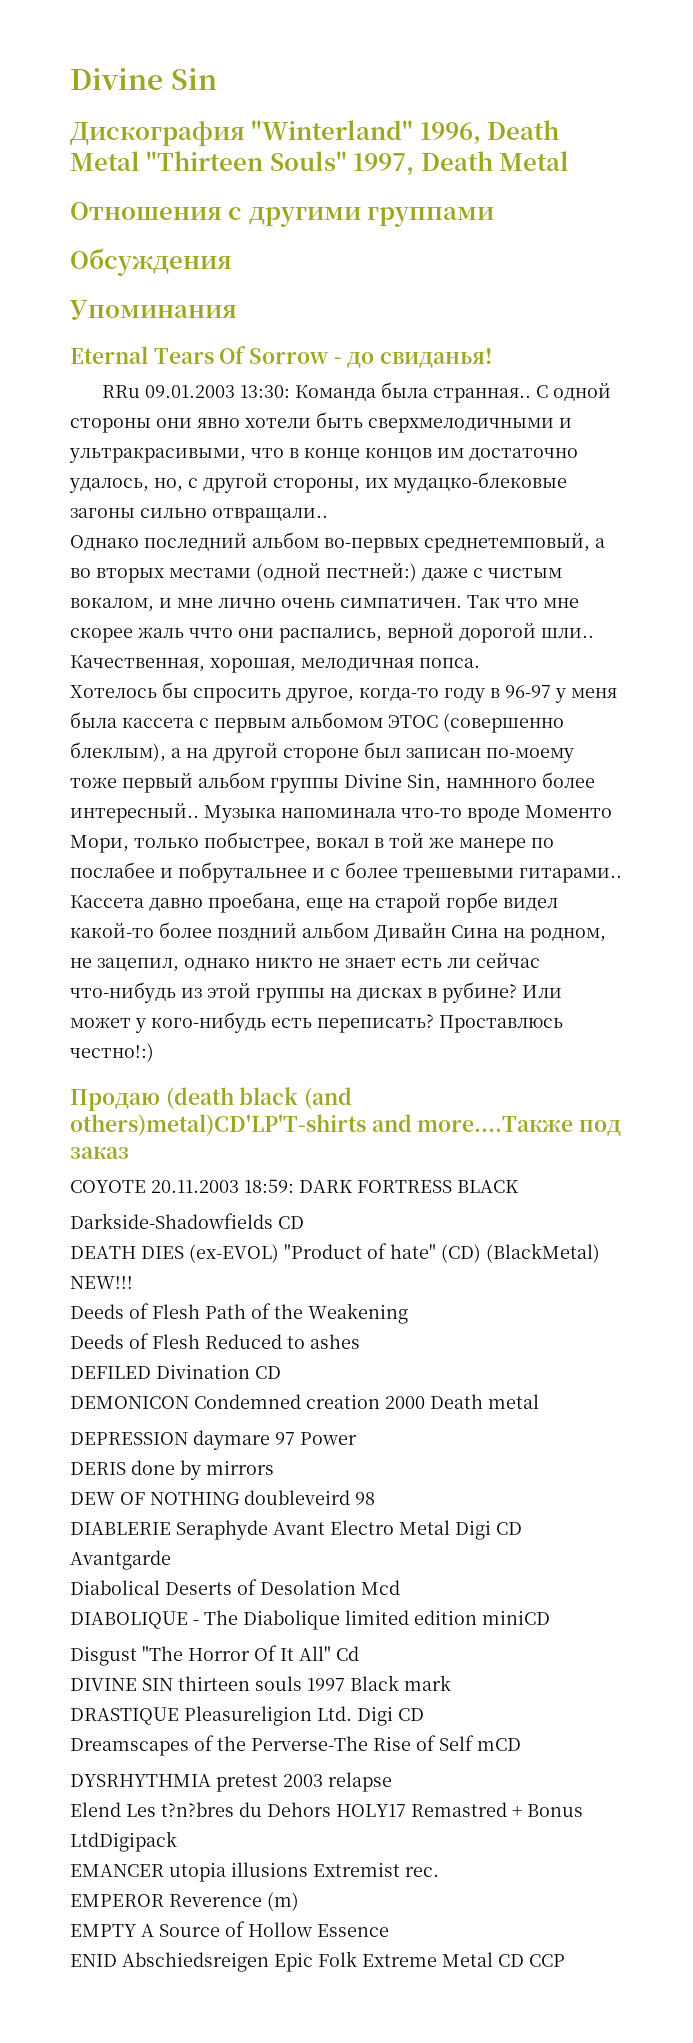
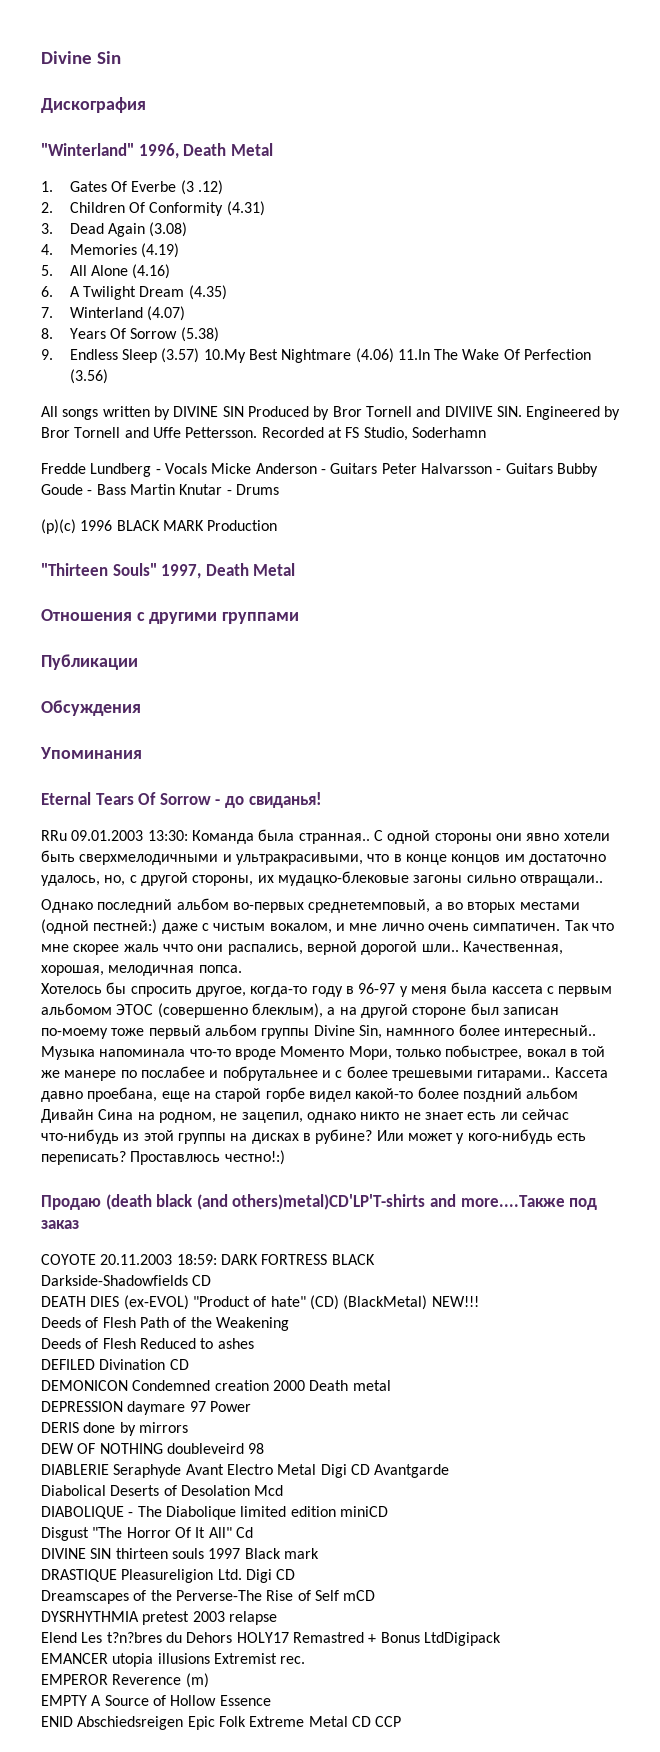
- Дискография "Winterland" 1996, Death Metal "Thirteen Souls" 1997, Death Metal
+ Дискография
+ "Winterland" 1996, Death Metal
+ 1. Gates Of Everbe (3 .12)
+ 2. Children Of Conformity (4.31)
+ 3. Dead Again (3.08)
+ 4. Memories (4.19)
+ 5. All Alone (4.16)
+ 6. A Twilight Dream (4.35)
+ 7. Winterland (4.07)
+ 8. Years Of Sorrow (5.38)
+ 9. Endless Sleep (3.57) 10.My Best Nightmare (4.06) 11.In The Wake Of Perfection (3.56)
+ All songs written by DIVINE SIN Produced by Bror Tornell and DIVIlVE SIN. Engineered by Bror Tornell and Uffe Pettersson. Recorded at FS Studio, Soderhamn
+ Fredde Lundberg - Vocals Micke Anderson - Guitars Peter Halvarsson - Guitars Bubby Goude - Bass Martin Knutar - Drums
+ (p)(c) 1996 BLACK MARK Production
+ "Thirteen Souls" 1997, Death Metal
+ Публикации

